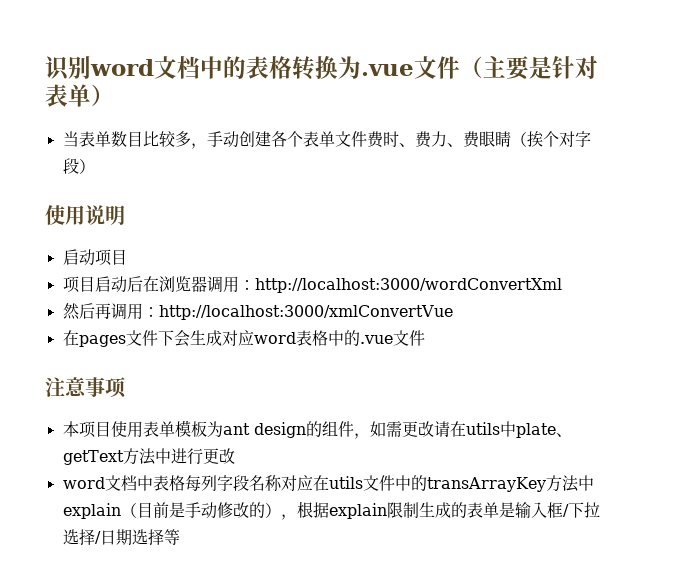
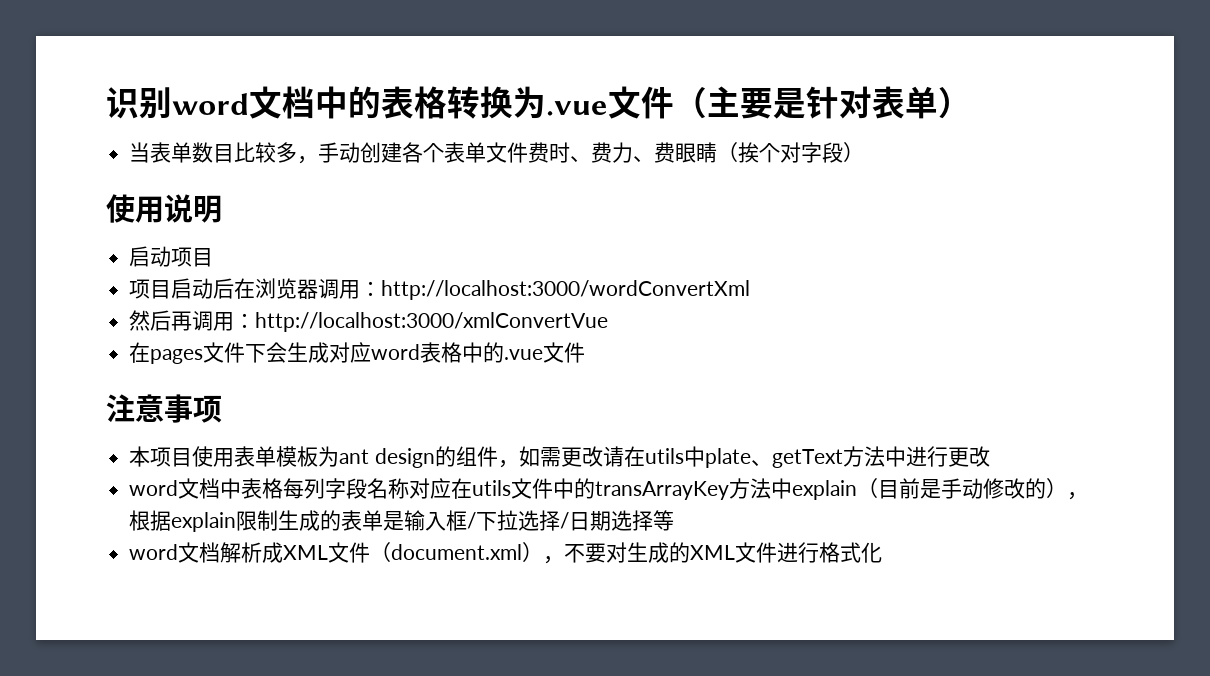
+ word文档解析成XML文件（document.xml），不要对生成的XML文件进行格式化

